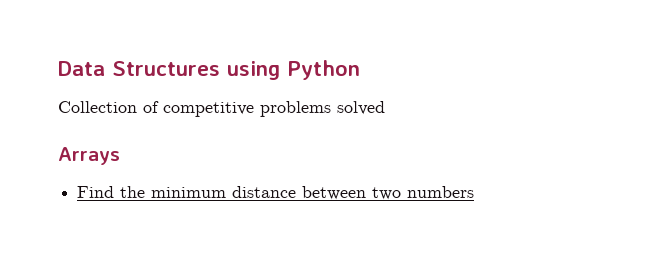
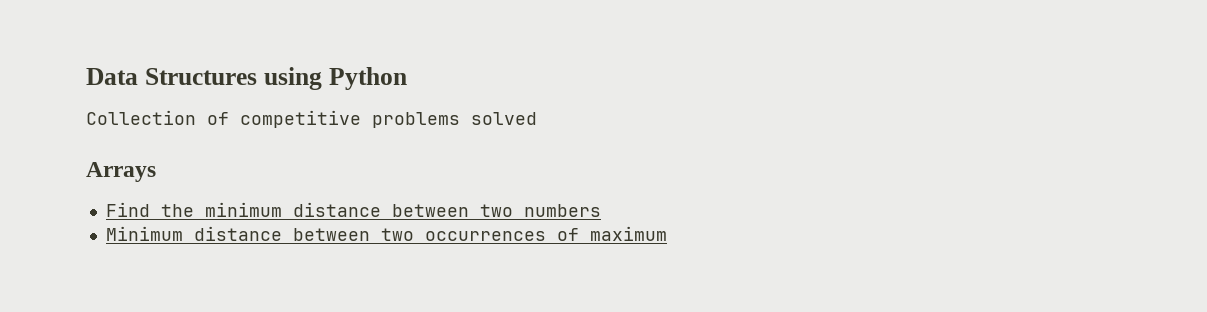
+ Minimum distance between two occurrences of maximum

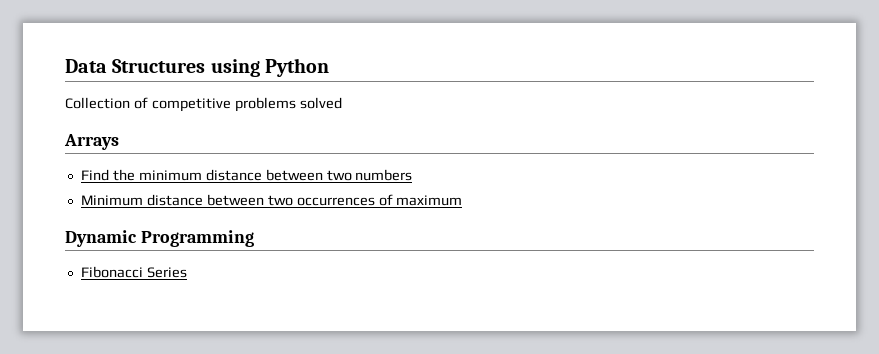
+ Dynamic Programming
+ Fibonacci Series

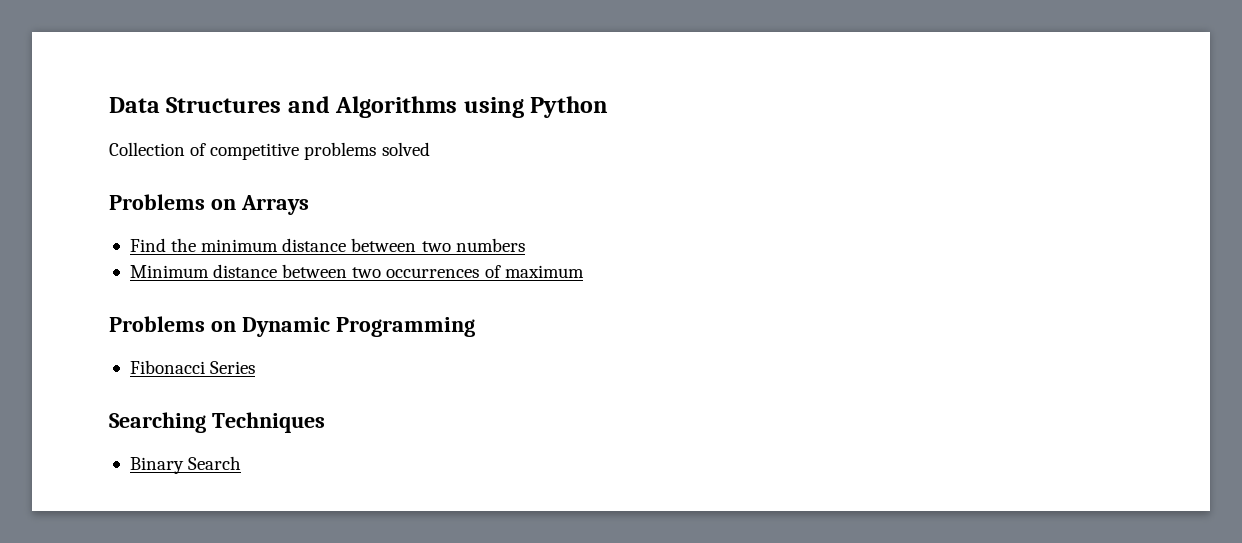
- Data Structures using Python
+ Data Structures and Algorithms using Python
- Arrays
+ Problems on Arrays
- Dynamic Programming
+ Problems on Dynamic Programming
+ Searching Techniques
+ Binary Search

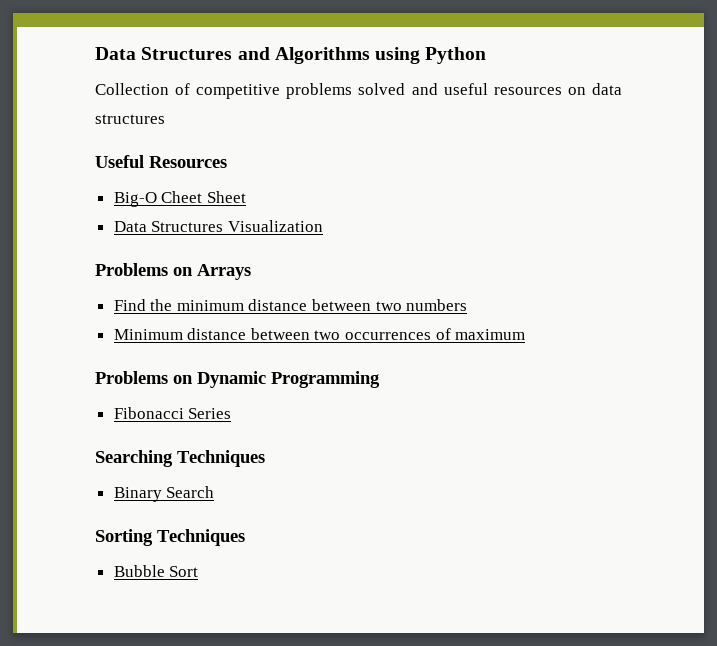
- Collection of competitive problems solved
+ Collection of competitive problems solved and useful resources on data structures
+ Useful Resources
+ Big-O Cheet Sheet
+ Data Structures Visualization
+ Sorting Techniques
+ Bubble Sort

